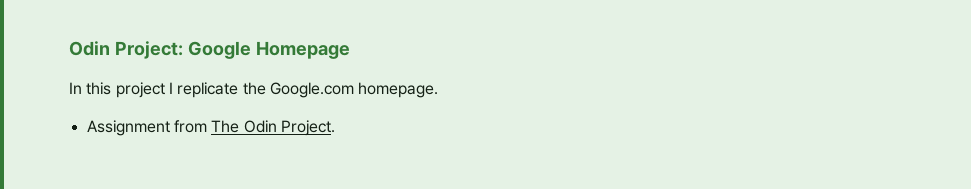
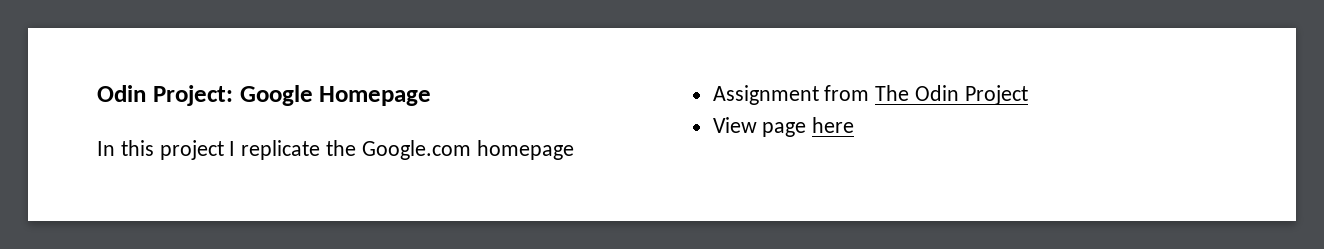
- In this project I replicate the Google.com homepage.
+ In this project I replicate the Google.com homepage
- Assignment from The Odin Project.
+ Assignment from The Odin Project
+ View page here

